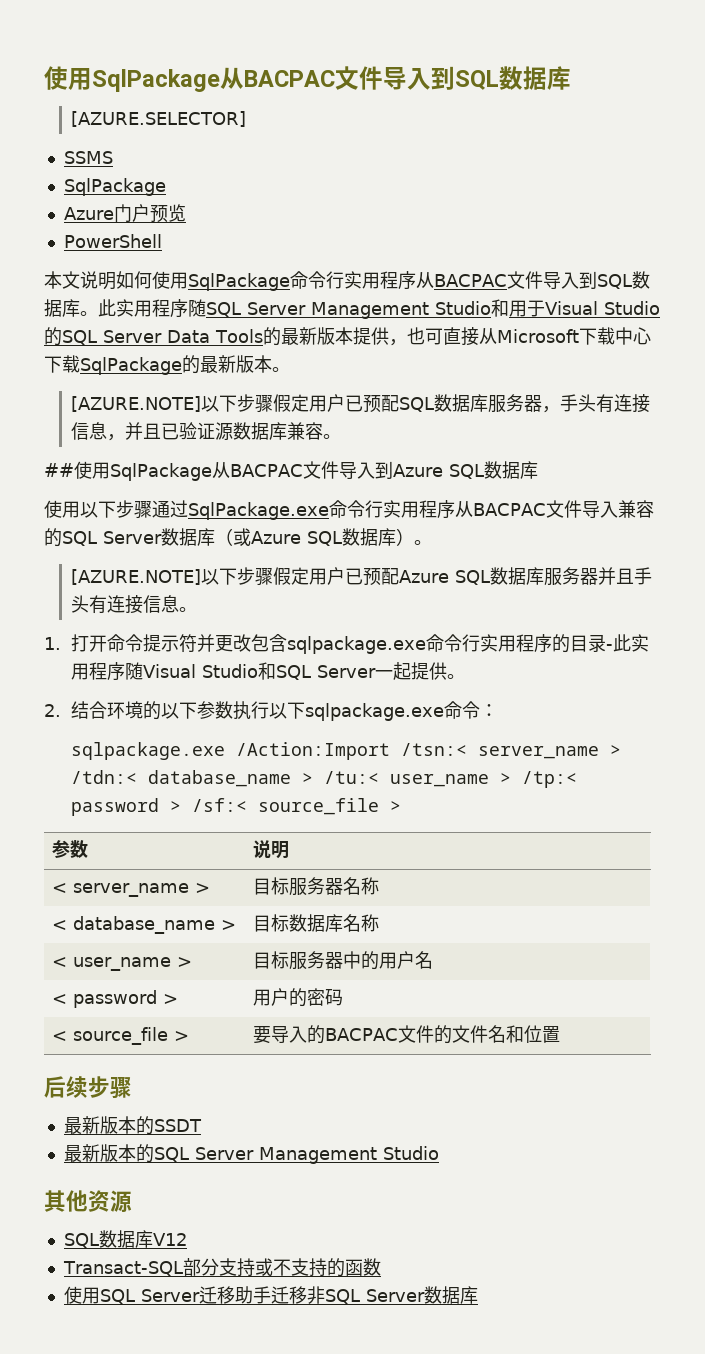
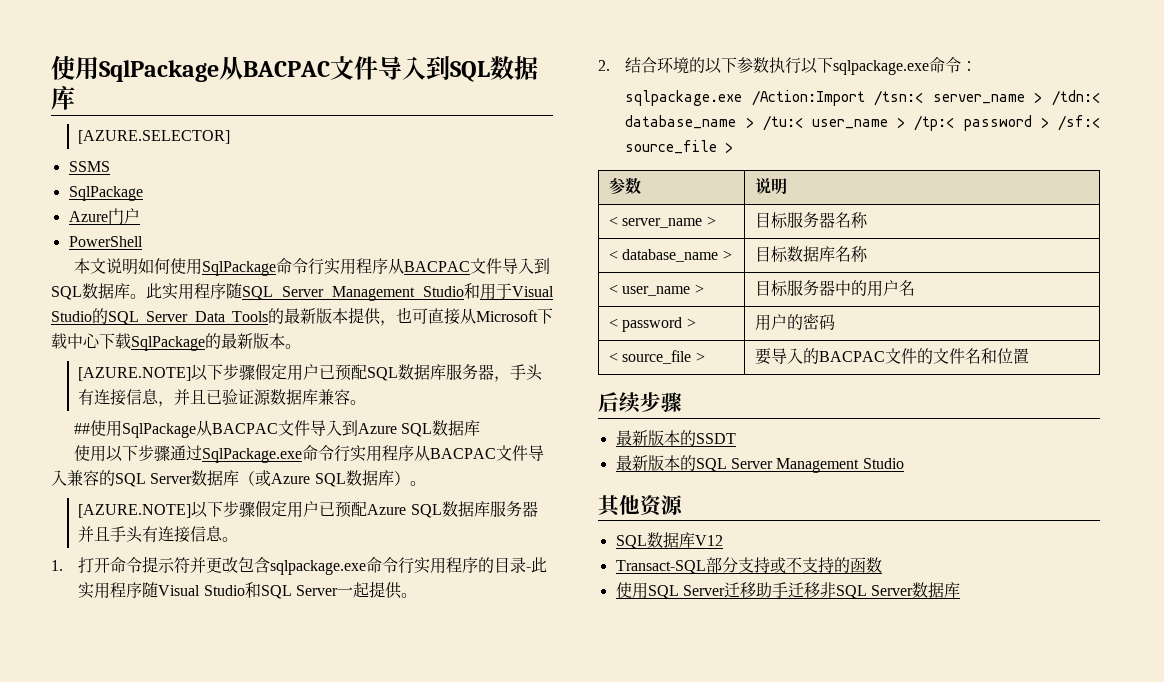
- Azure门户预览
+ Azure门户

